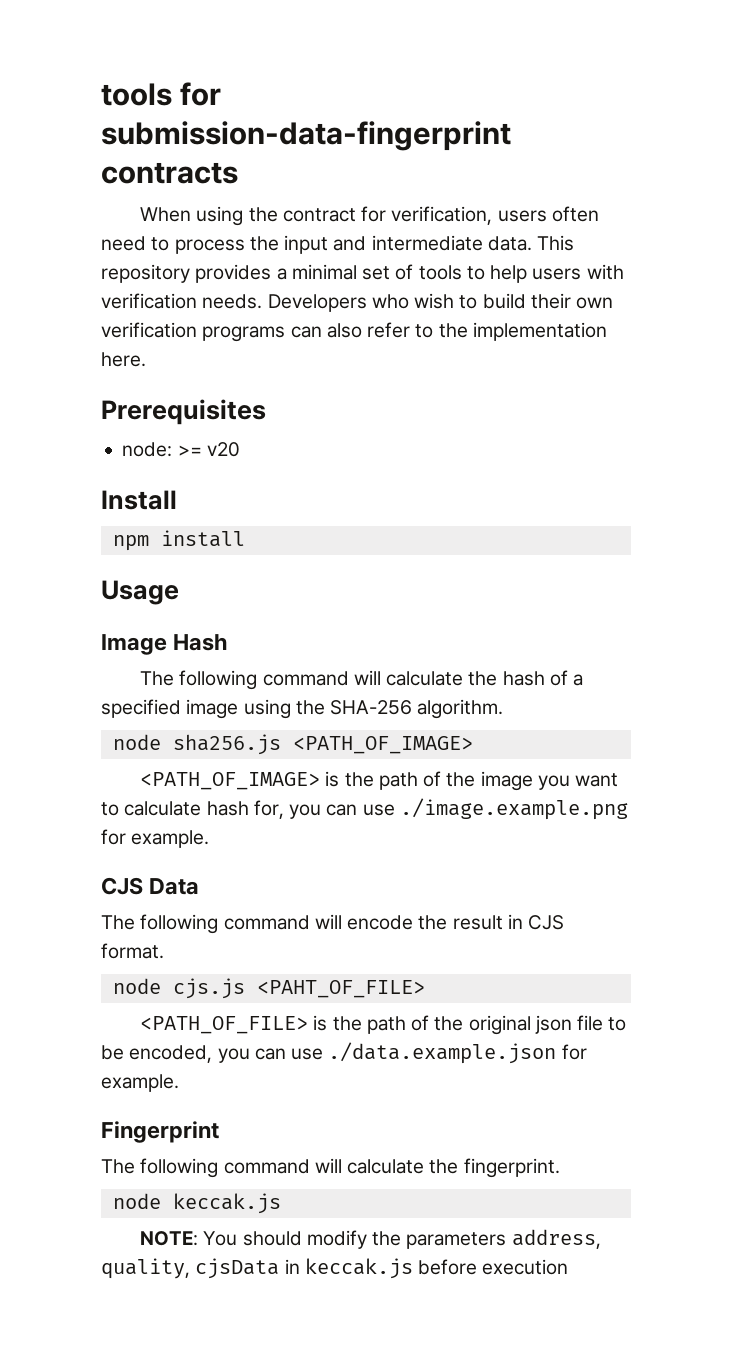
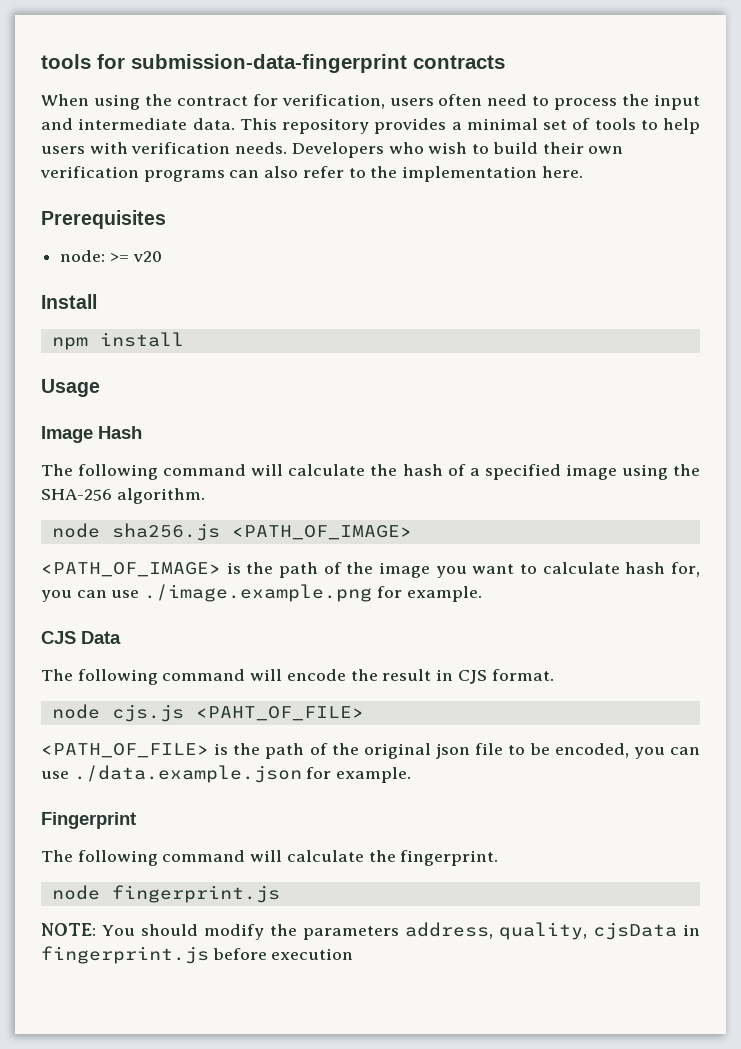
- node keccak.js
+ node fingerprint.js
- NOTE: You should modify the parameters address, quality, cjsData in keccak.js before execution
+ NOTE: You should modify the parameters address, quality, cjsData in fingerprint.js before execution

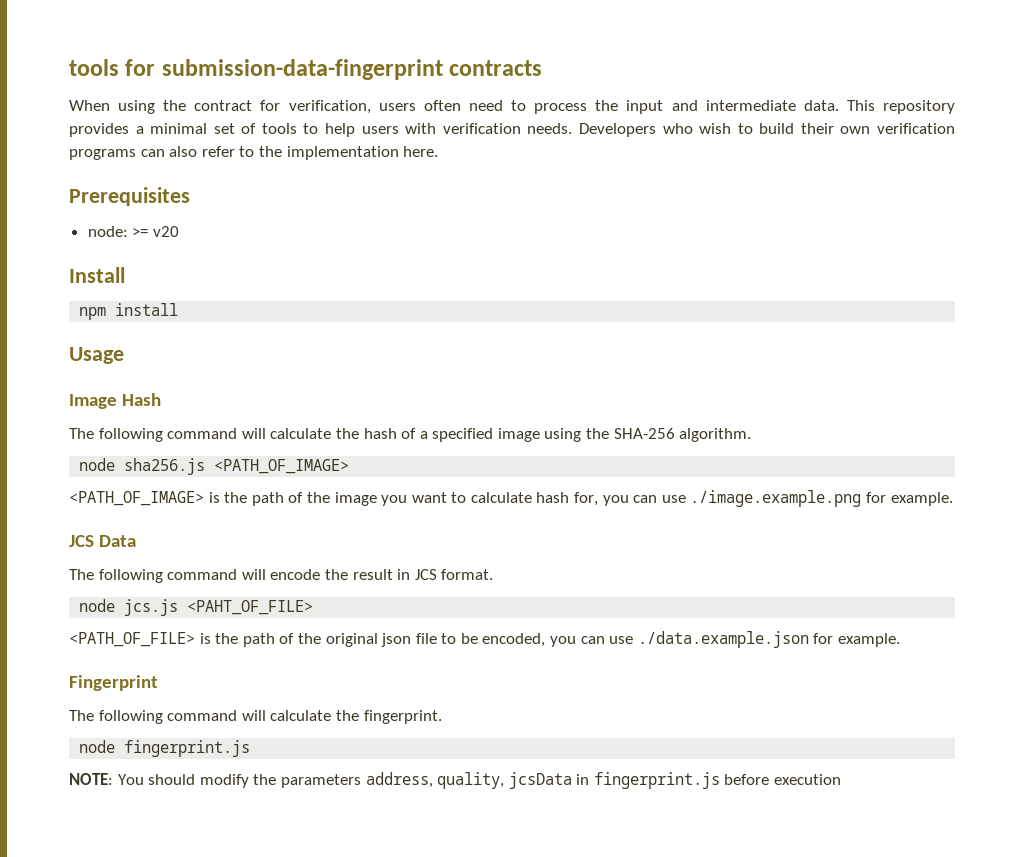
- CJS Data
+ JCS Data
- The following command will encode the result in CJS format.
+ The following command will encode the result in JCS format.
- node cjs.js <PAHT_OF_FILE>
+ node jcs.js <PAHT_OF_FILE>
- NOTE: You should modify the parameters address, quality, cjsData in fingerprint.js before execution
+ NOTE: You should modify the parameters address, quality, jcsData in fingerprint.js before execution

